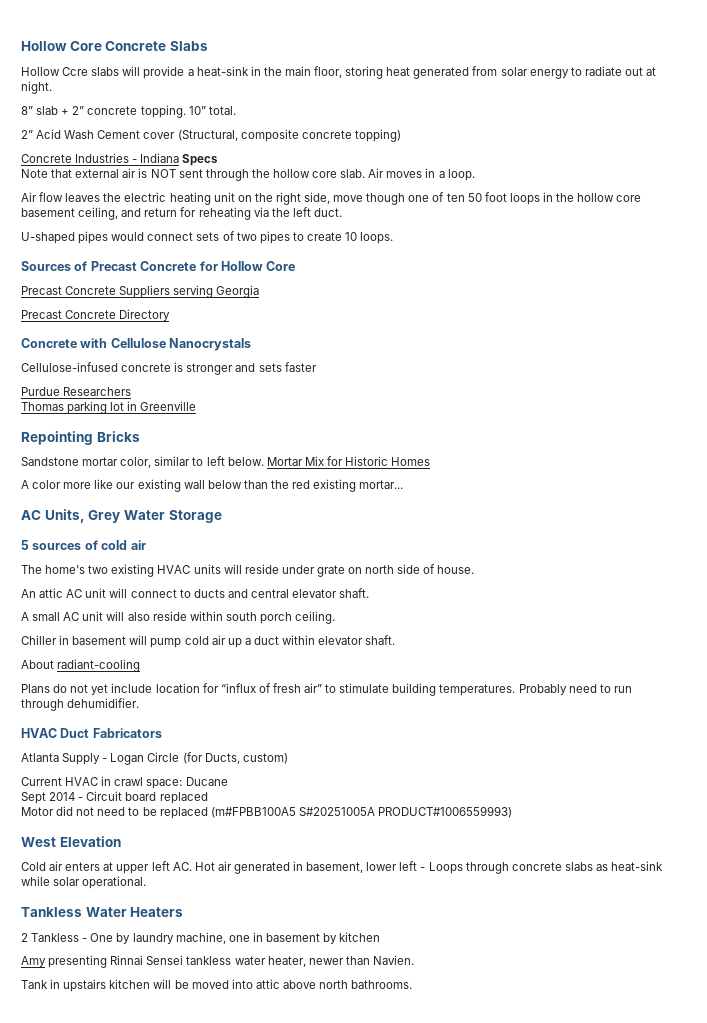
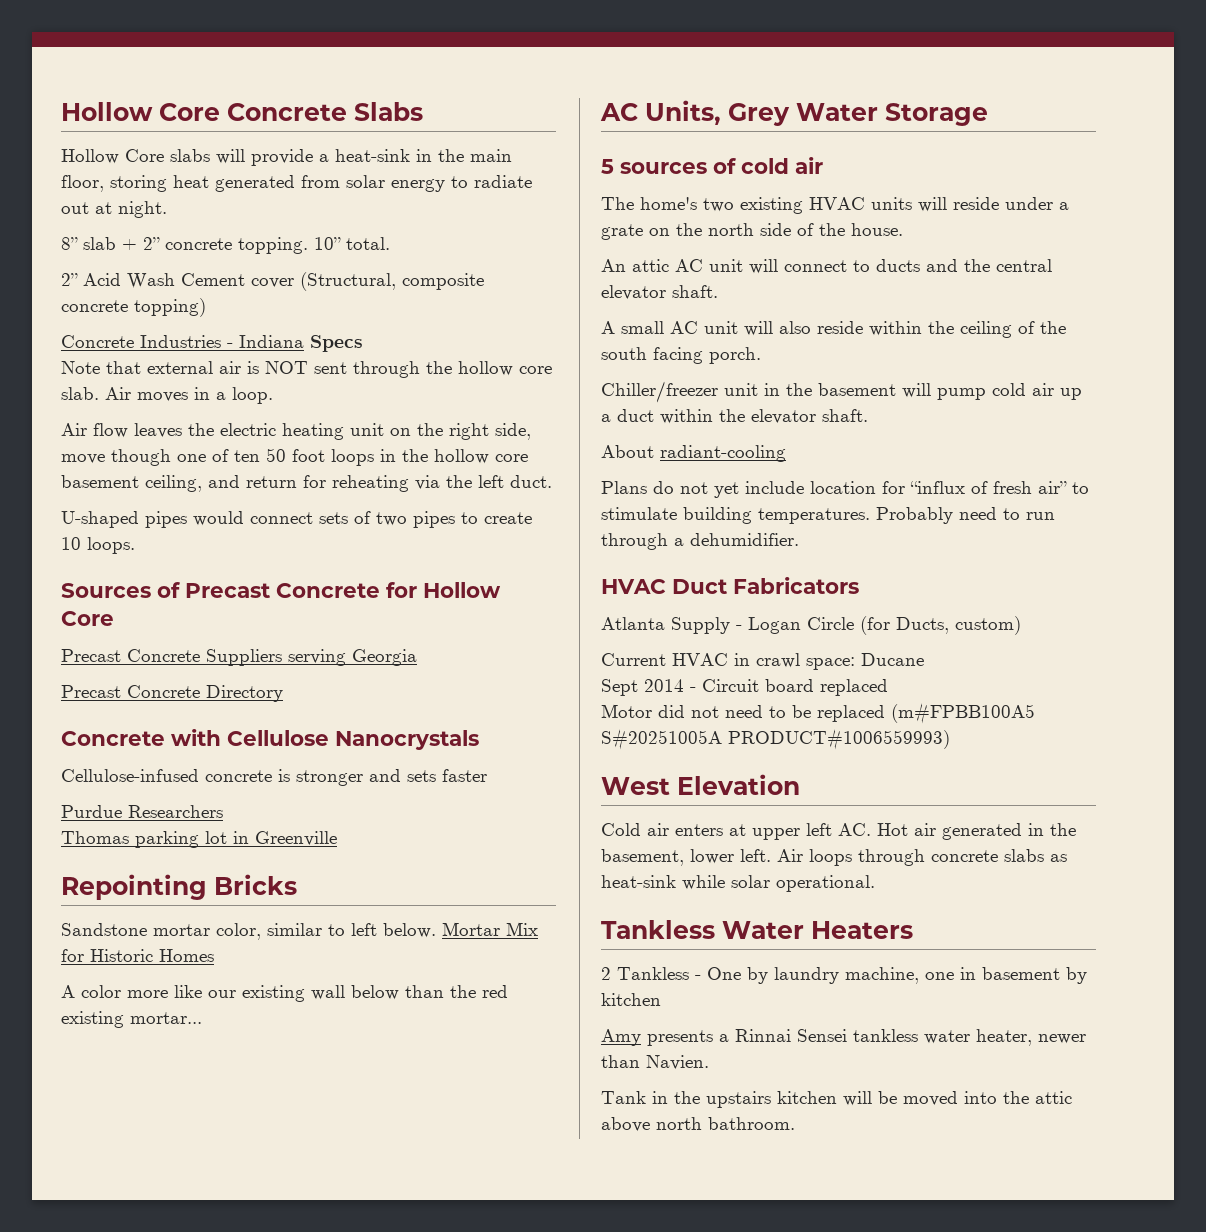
- Hollow Ccre slabs will provide a heat-sink in the main floor, storing heat generated from solar energy to radiate out at night.
+ Hollow Core slabs will provide a heat-sink in the main floor, storing heat generated from solar energy to radiate out at night.
- The home's two existing HVAC units will reside under grate on north side of house.
+ The home's two existing HVAC units will reside under a grate on the north side of the house.
- An attic AC unit will connect to ducts and central elevator shaft.
+ An attic AC unit will connect to ducts and the central elevator shaft.
- A small AC unit will also reside within south porch ceiling.
- Chiller in basement will pump cold air up a duct within elevator shaft.
+ A small AC unit will also reside within the ceiling of the south facing porch.
+ Chiller/freezer unit in the basement will pump cold air up a duct within the elevator shaft.
- Probably need to run through dehumidifier.
+ Probably need to run through a dehumidifier.
- Cold air enters at upper left AC. Hot air generated in basement, lower left - Loops through concrete slabs as heat-sink while solar operational.
+ Cold air enters at upper left AC. Hot air generated in the basement, lower left. Air loops through concrete slabs as heat-sink while solar operational.
- Amy presenting Rinnai Sensei tankless water heater, newer than Navien.
+ Amy presents a Rinnai Sensei tankless water heater, newer than Navien.
- Tank in upstairs kitchen will be moved into attic above north bathrooms.
+ Tank in the upstairs kitchen will be moved into the attic above north bathroom.

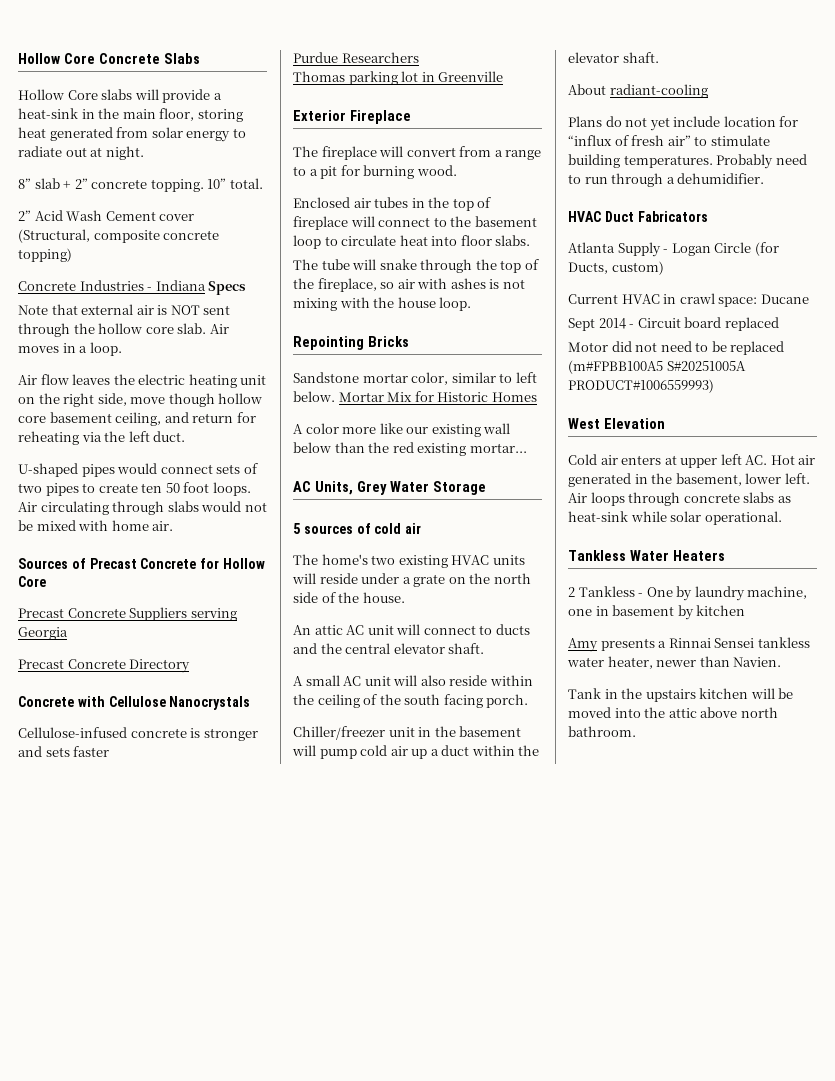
- Air flow leaves the electric heating unit on the right side, move though one of ten 50 foot loops in the hollow core basement ceiling, and return for reheating via the left duct.
+ Air flow leaves the electric heating unit on the right side, move though hollow core basement ceiling, and return for reheating via the left duct.
- U-shaped pipes would connect sets of two pipes to create 10 loops.
+ U-shaped pipes would connect sets of two pipes to create ten 50 foot loops. Air circulating through slabs would not be mixed with home air.
+ Exterior Fireplace
+ The fireplace will convert from a range to a pit for burning wood.
+ Enclosed air tubes in the top of fireplace will connect to the basement loop to circulate heat into floor slabs.
+ The tube will snake through the top of the fireplace, so air with ashes is not mixing with the house loop.

